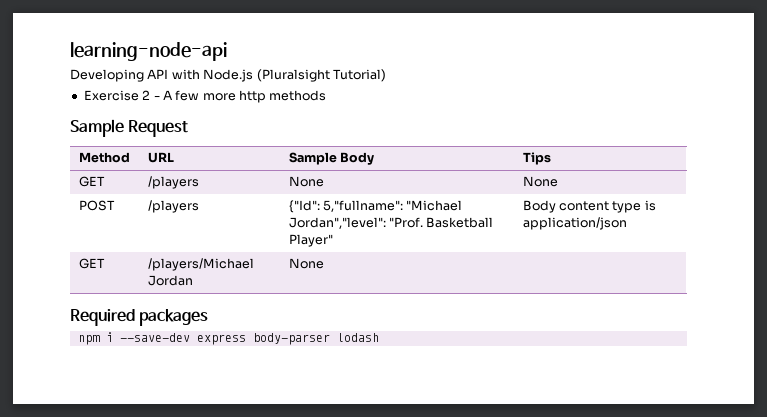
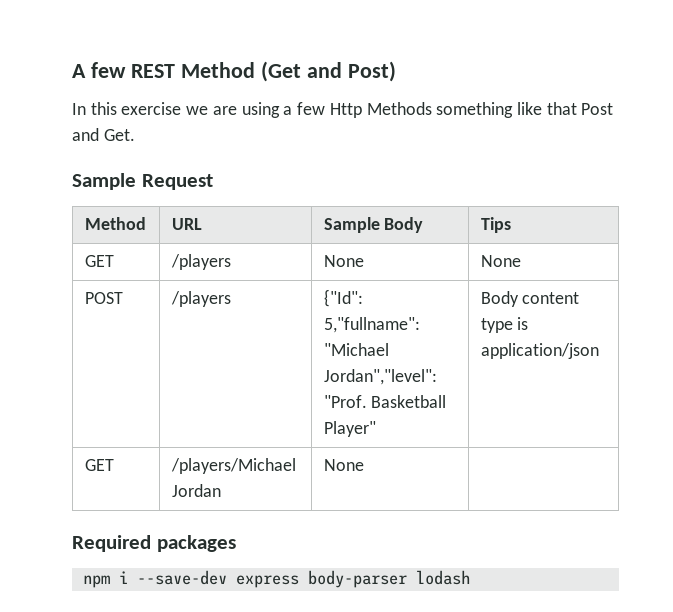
- learning-node-api
- Developing API with Node.js (Pluralsight Tutorial)
- Exercise 2 - A few more http methods
+ A few REST Method (Get and Post)
+ In this exercise we are using a few Http Methods something like that Post and Get.

